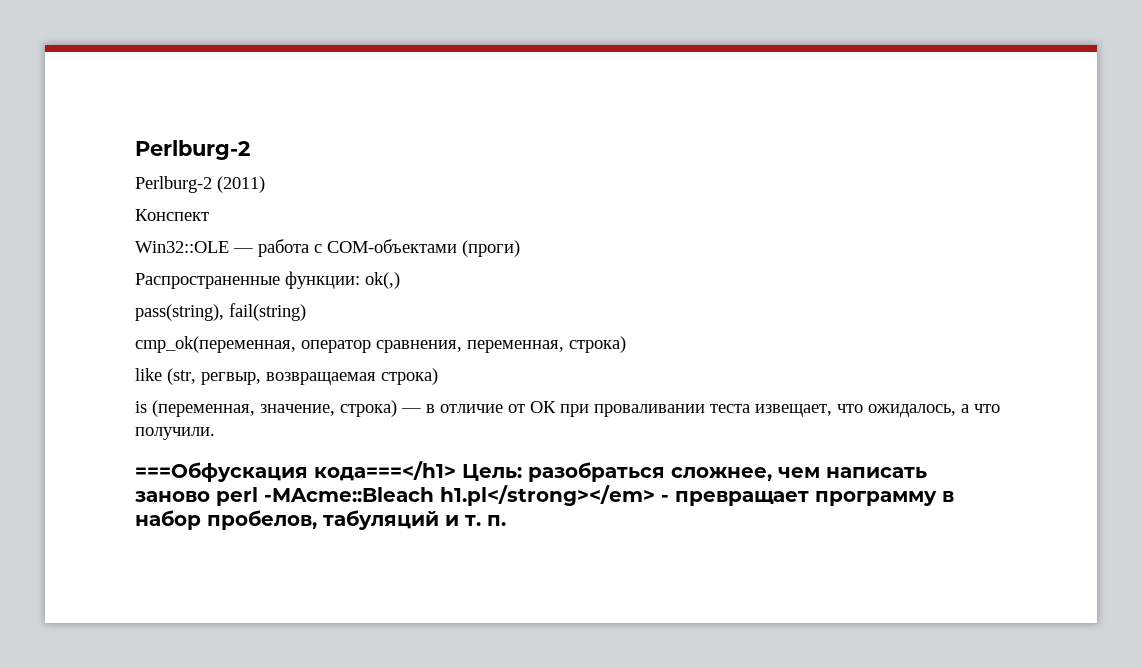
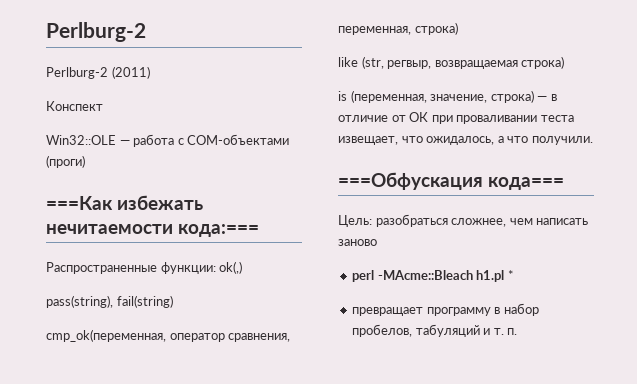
+ ===Как избежать нечитаемости кода:===
- ===Обфускация кода===</h1> Цель: разобраться сложнее, чем написать заново perl -MAcme::Bleach h1.pl</strong></em> - превращает программу в набор пробелов, табуляций и т. п.
+ ===Обфускация кода===
+ Цель: разобраться сложнее, чем написать заново
+ perl -MAcme::Bleach h1.pl *
+ превращает программу в набор пробелов, табуляций и т. п.

